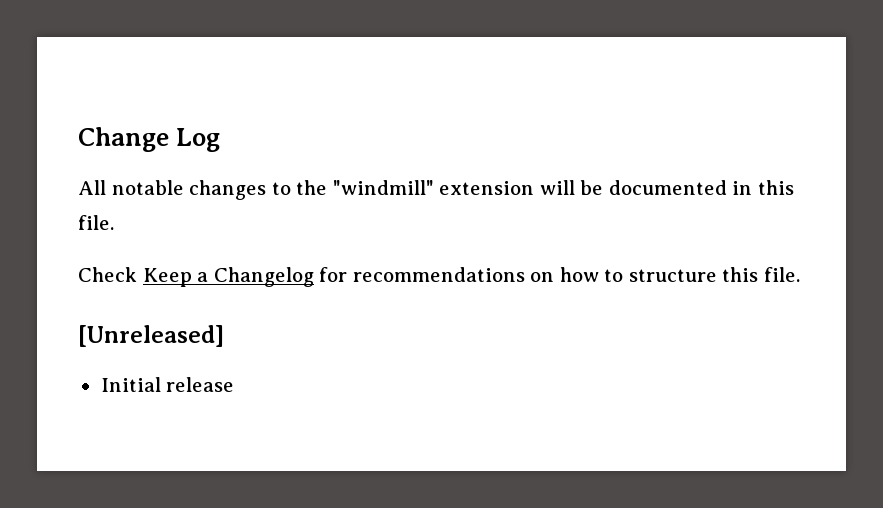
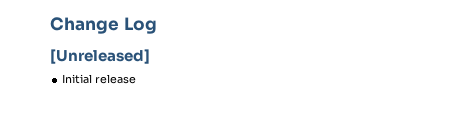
- All notable changes to the "windmill" extension will be documented in this file.
- Check Keep a Changelog for recommendations on how to structure this file.

